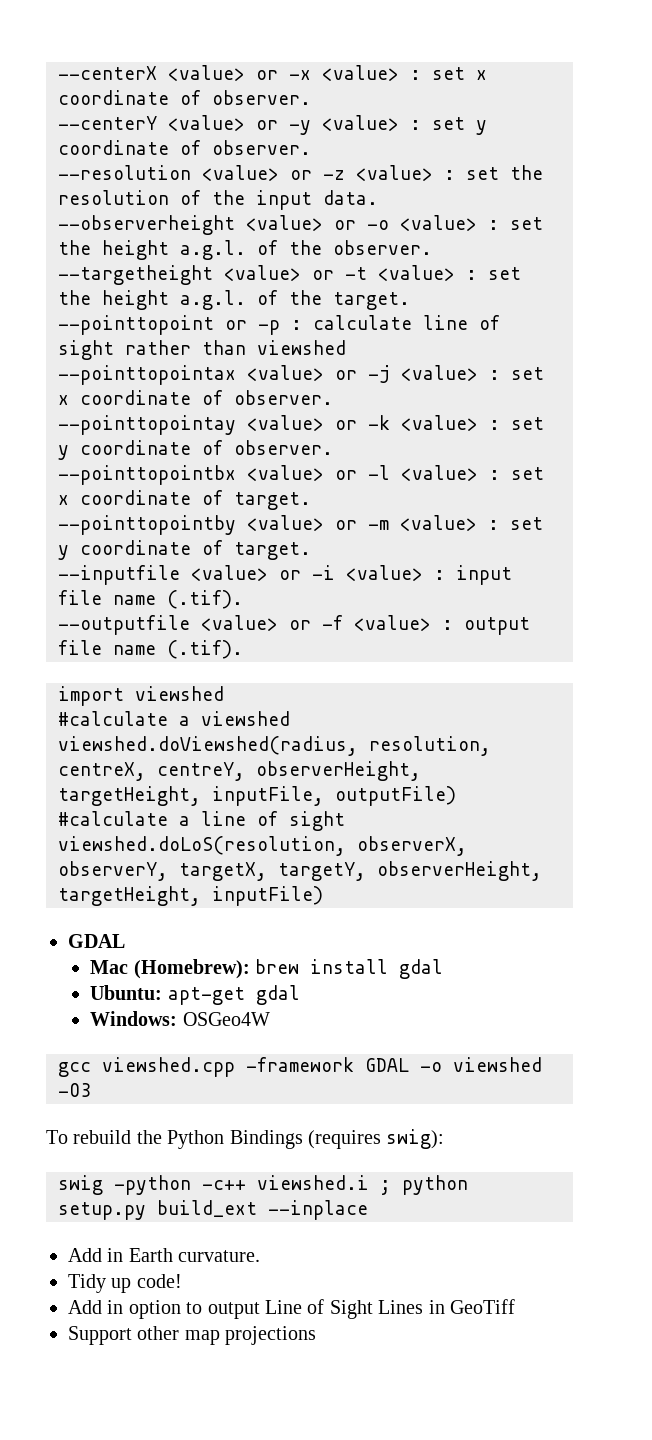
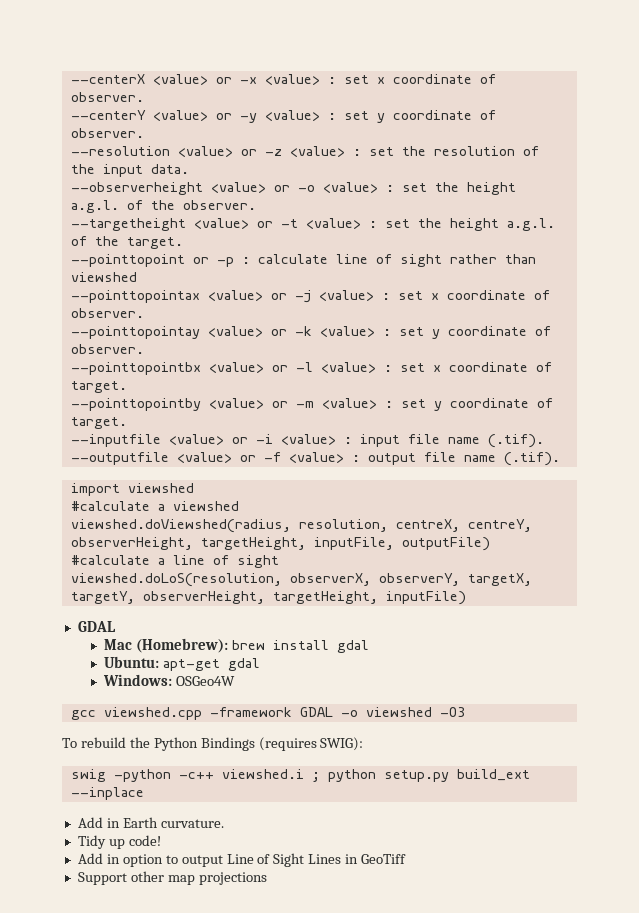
- To rebuild the Python Bindings (requires swig):
+ To rebuild the Python Bindings (requires SWIG):

